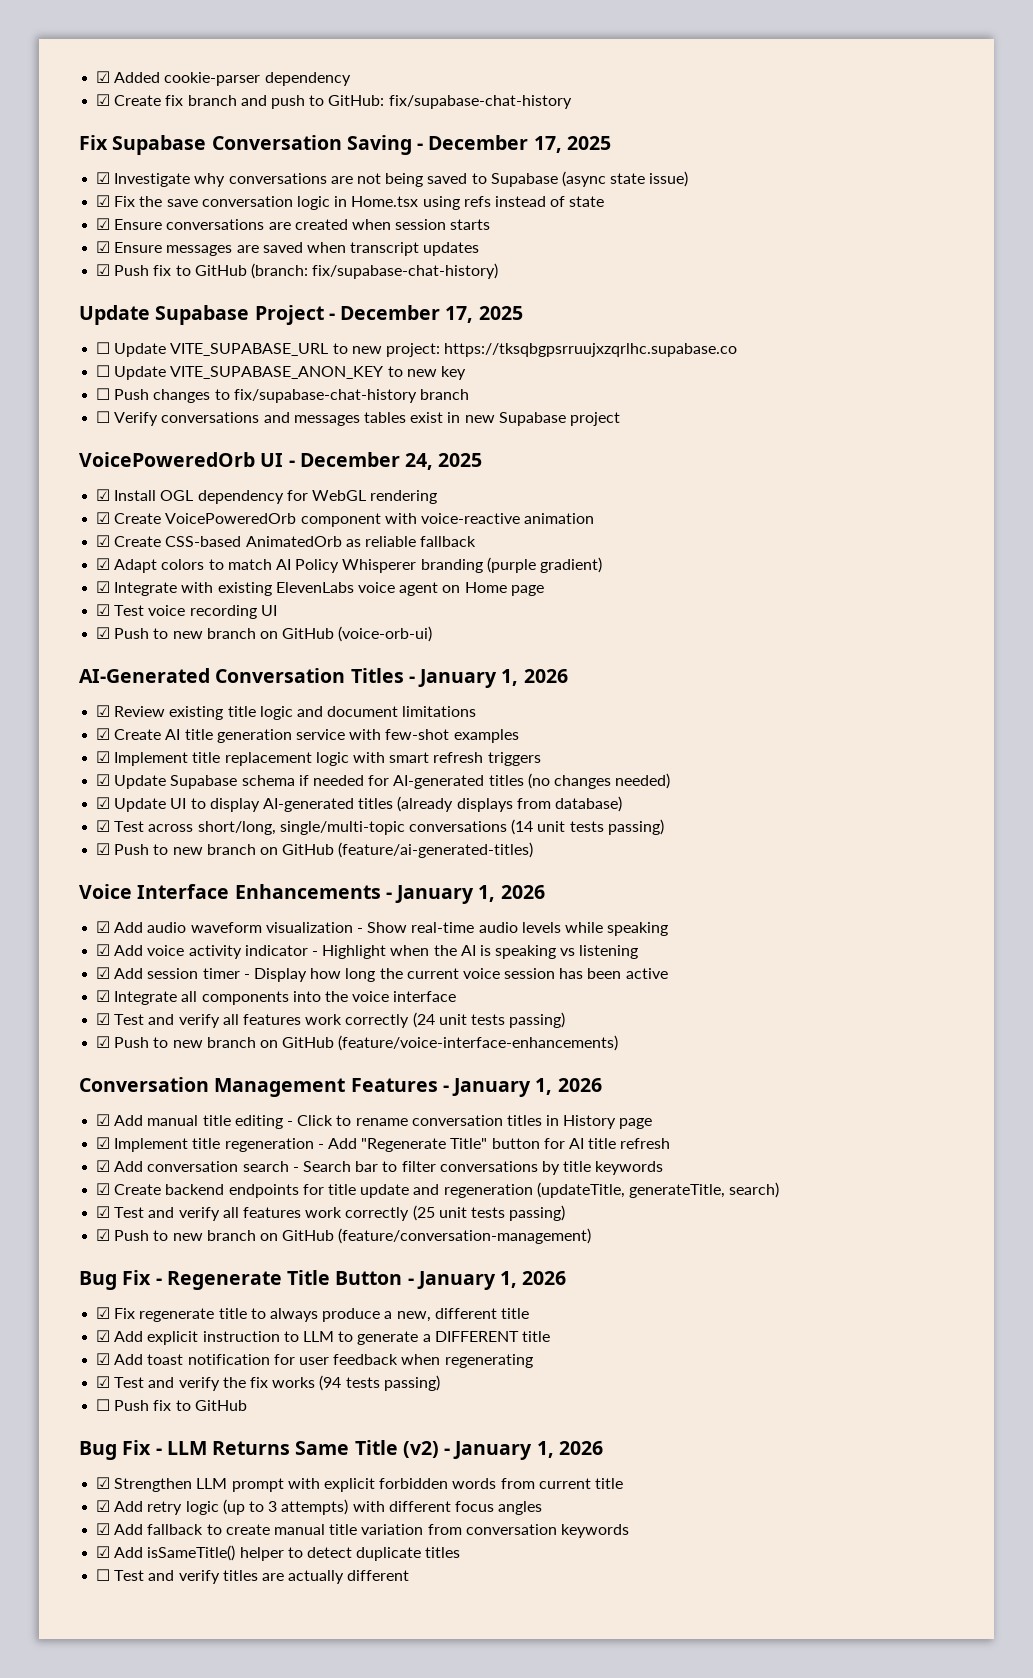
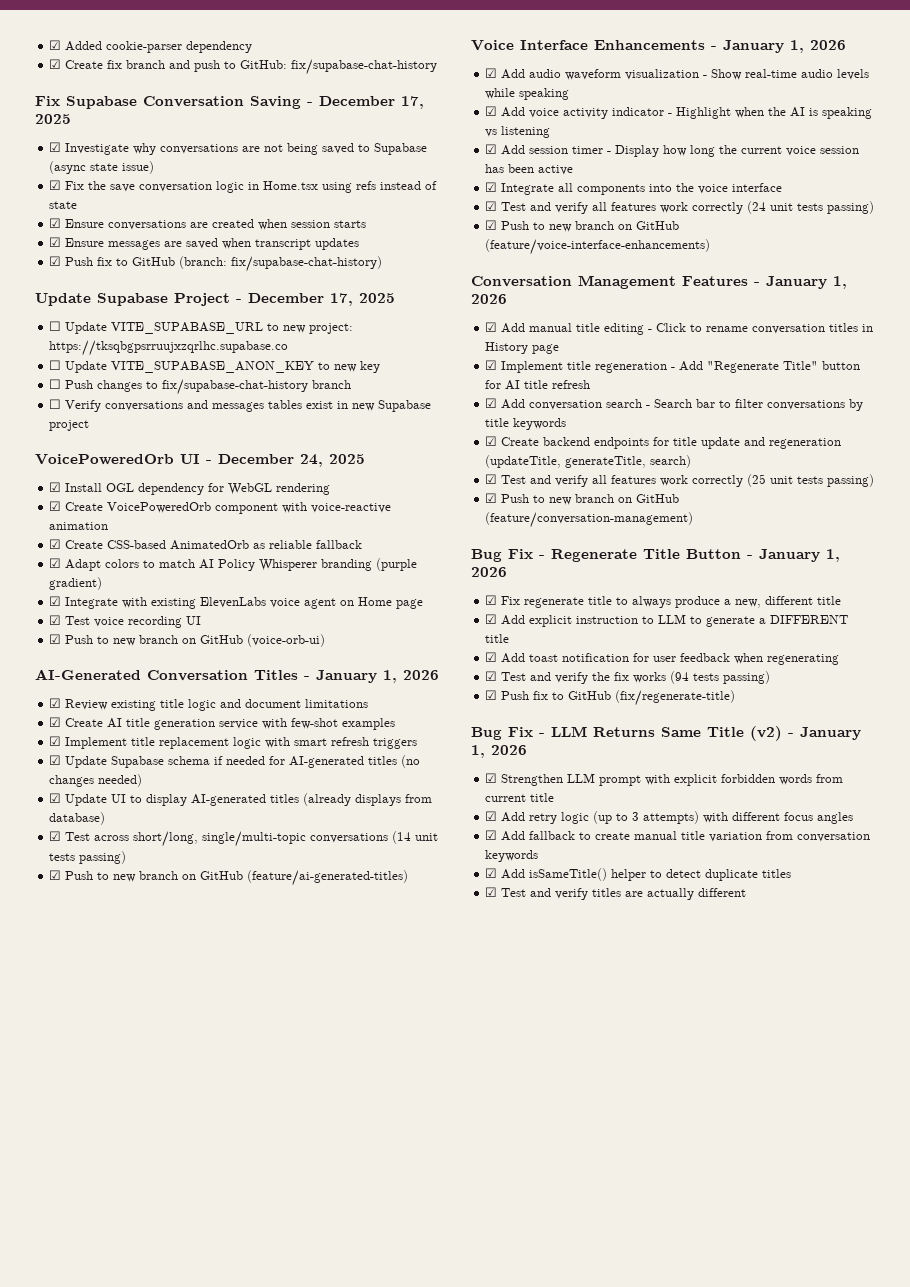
- ☐ Push fix to GitHub
+ ☑ Push fix to GitHub (fix/regenerate-title)
- ☐ Test and verify titles are actually different
+ ☑ Test and verify titles are actually different

